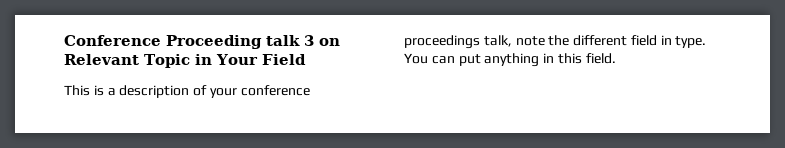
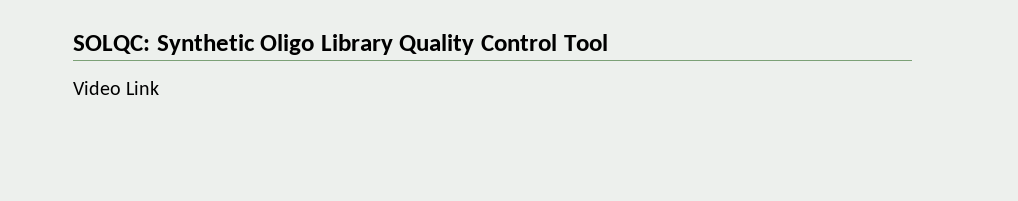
- Conference Proceeding talk 3 on Relevant Topic in Your Field
- This is a description of your conference proceedings talk, note the different field in type. You can put anything in this field.
+ SOLQC: Synthetic Oligo Library Quality Control Tool
+ Video Link

